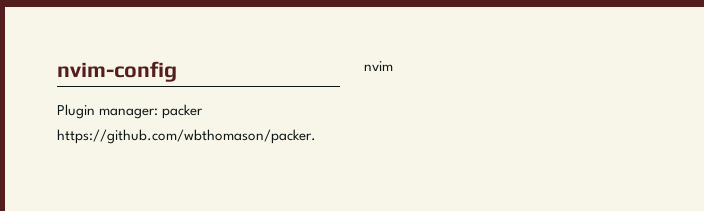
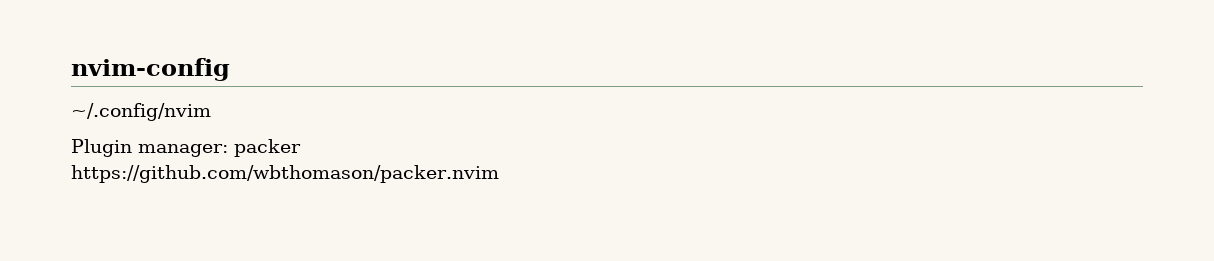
+ ~/.config/nvim

